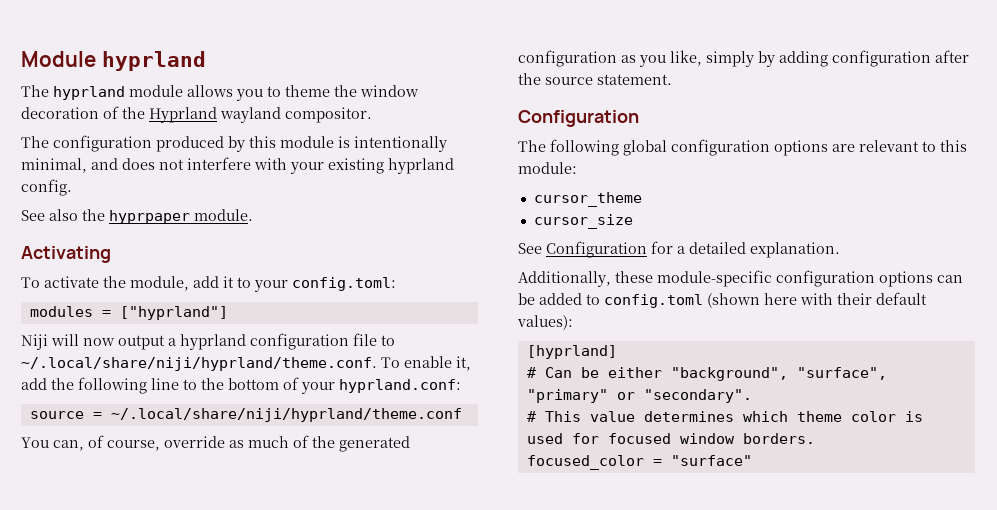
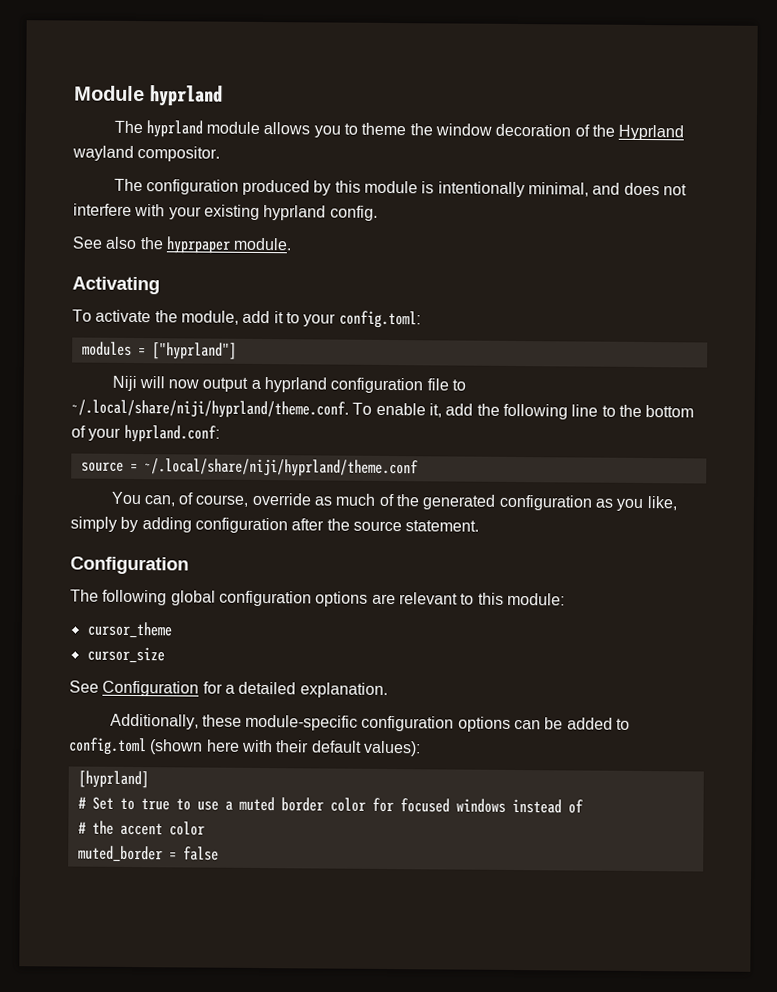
- # Can be either "background", "surface", "primary" or "secondary".
- # This value determines which theme color is used for focused window borders.
- focused_color = "surface"
+ # Set to true to use a muted border color for focused windows instead of
+ # the accent color
+ muted_border = false

